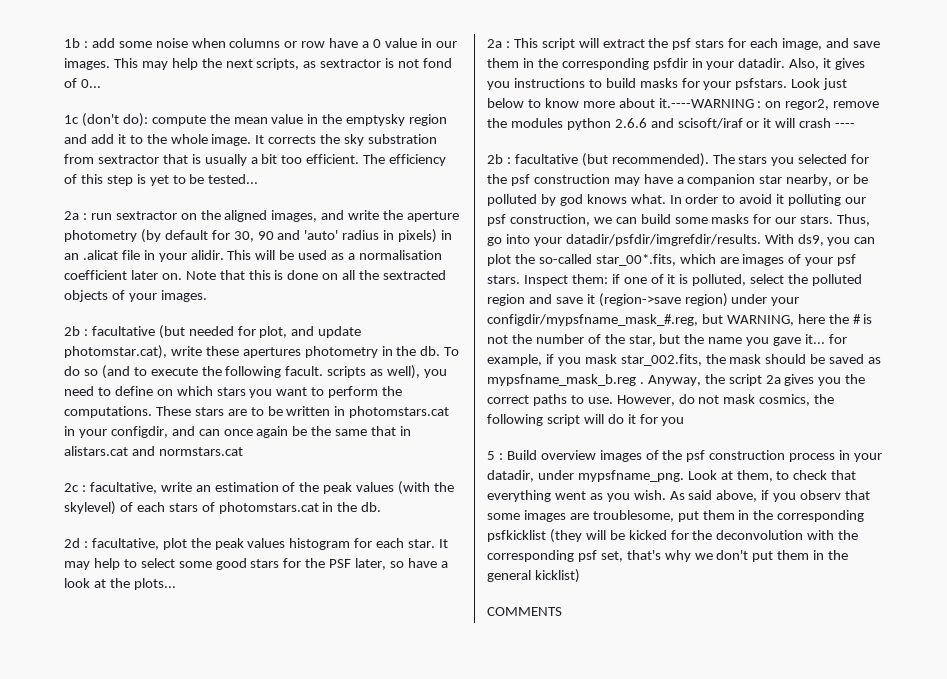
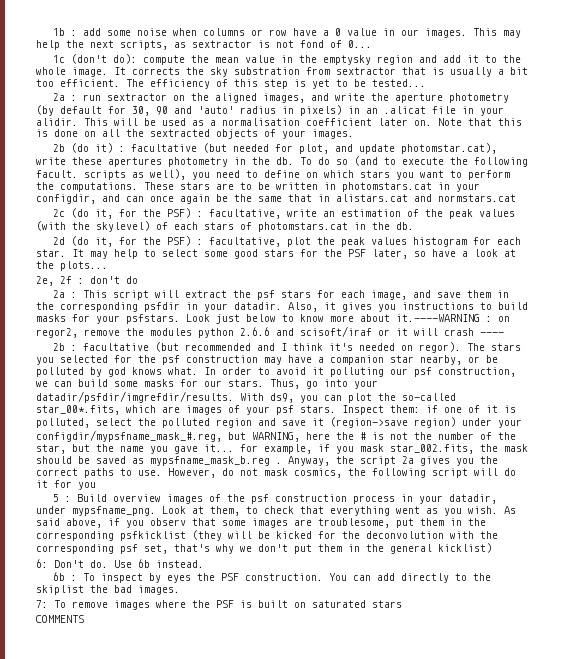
- 2b : facultative (but needed for plot, and update photomstar.cat), write these apertures photometry in the db.
+ 2b (do it) : facultative (but needed for plot, and update photomstar.cat), write these apertures photometry in the db.
- 2c : facultative, write an estimation of the peak values (with the skylevel) of each stars of photomstars.cat in the db.
+ 2c (do it, for the PSF) : facultative, write an estimation of the peak values (with the skylevel) of each stars of photomstars.cat in the db.
- 2d : facultative, plot the peak values histogram for each star.
+ 2d (do it, for the PSF) : facultative, plot the peak values histogram for each star.
+ 2e, 2f : don't do
- 2b : facultative (but recommended).
+ 2b : facultative (but recommended and I think it's needed on regor).
+ 6: Don't do. Use 6b instead.
+ 6b : To inspect by eyes the PSF construction. You can add directly to the skiplist the bad images.
+ 7: To remove images where the PSF is built on saturated stars

